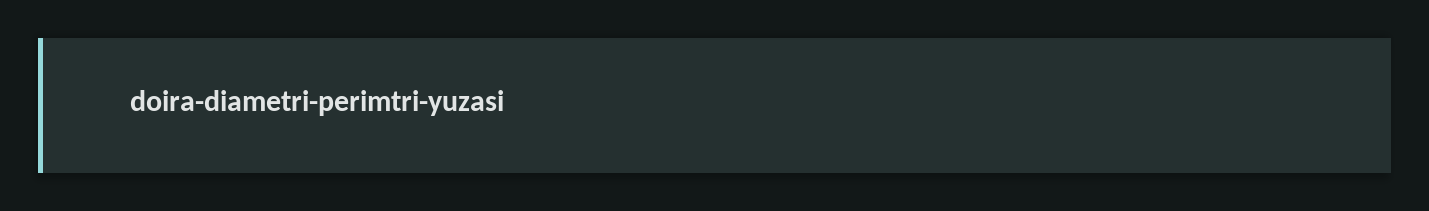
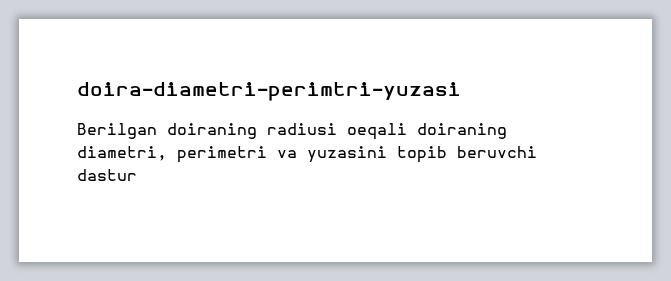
+ Berilgan doiraning radiusi oeqali doiraning diametri, perimetri va yuzasini topib beruvchi dastur

